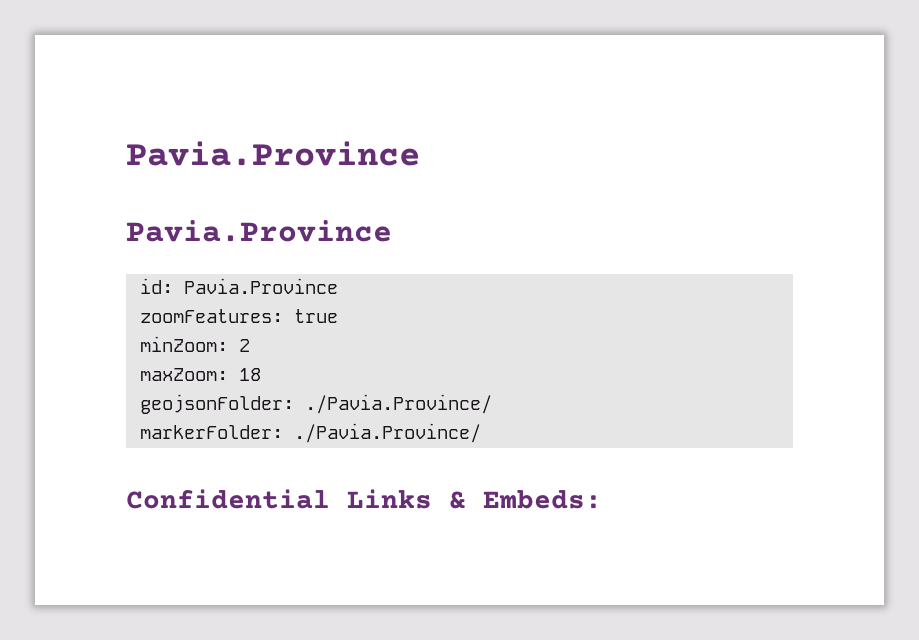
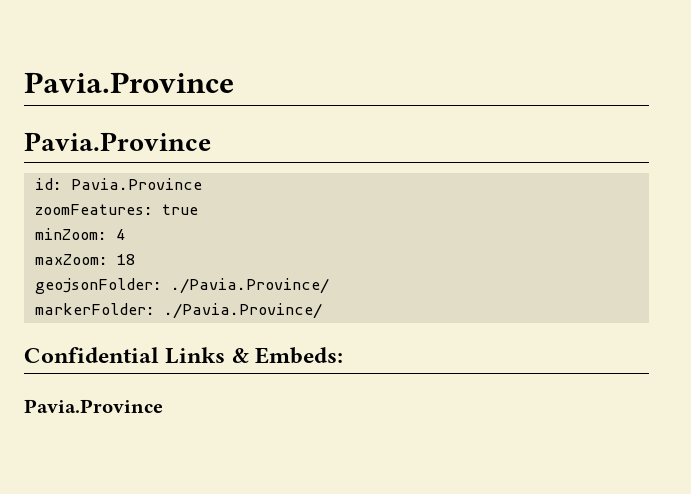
- minZoom: 2
+ minZoom: 4
  Confidential Links & Embeds:
+ Pavia.Province

